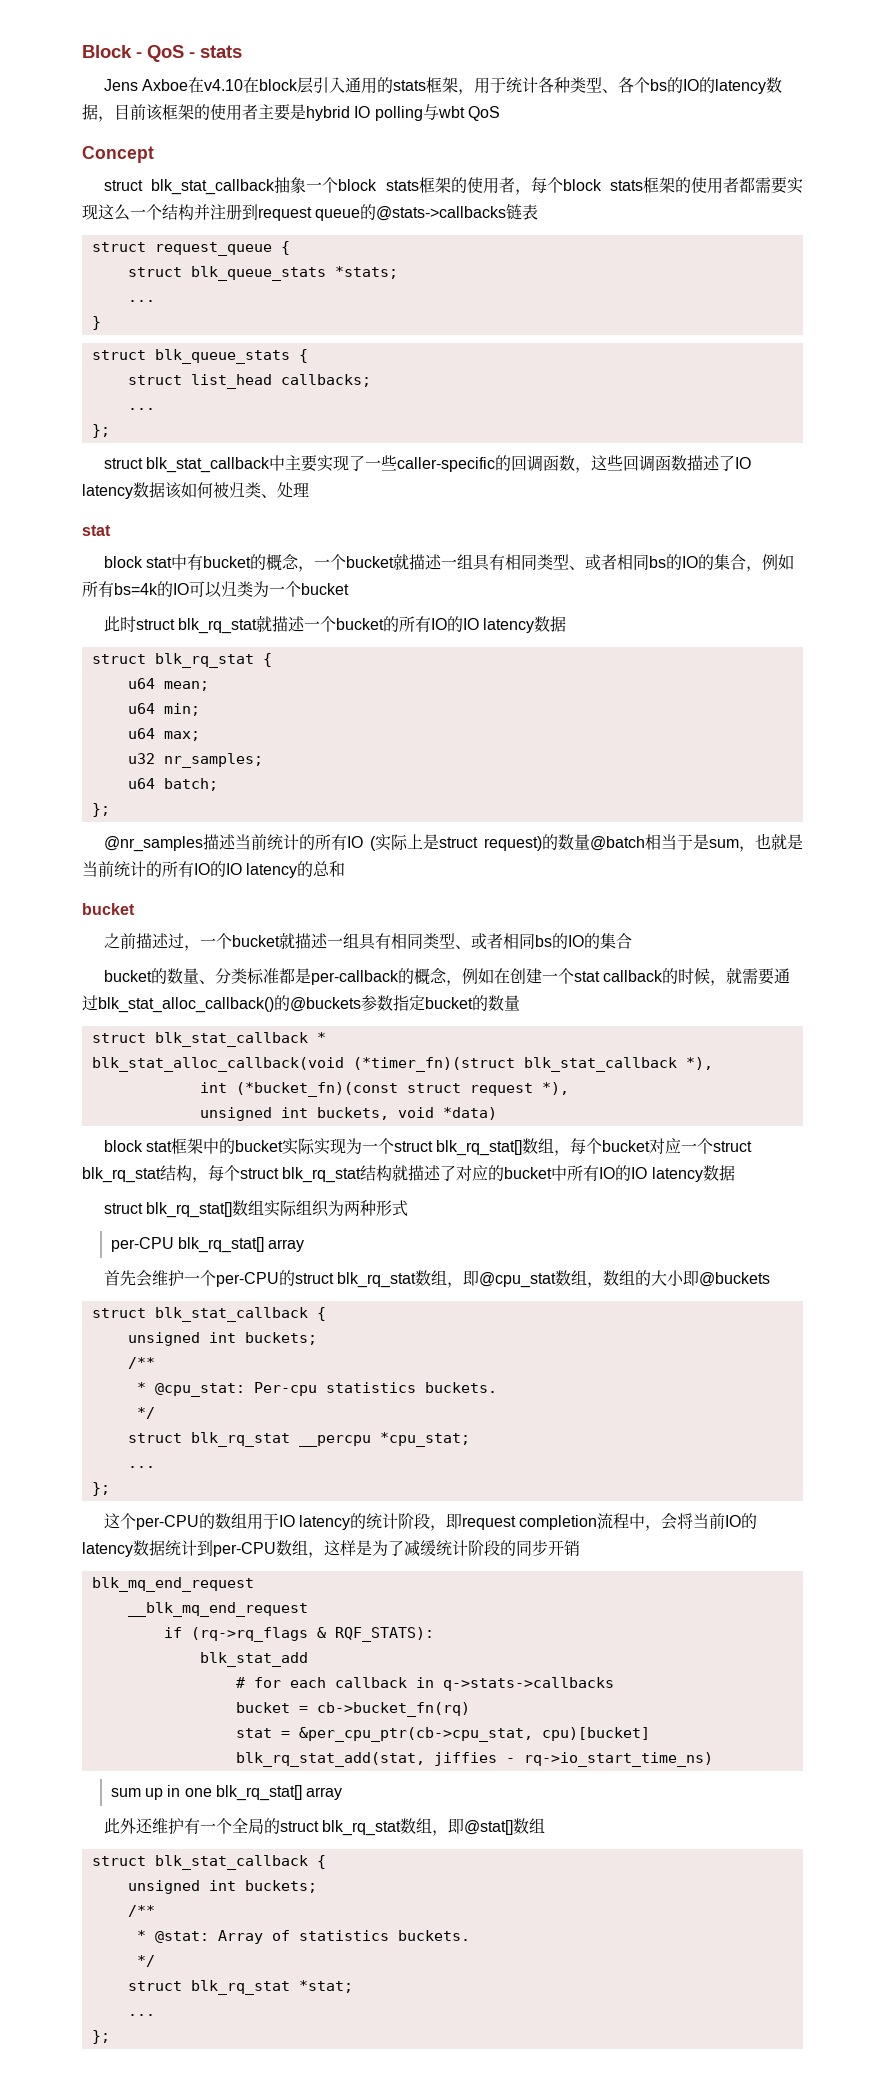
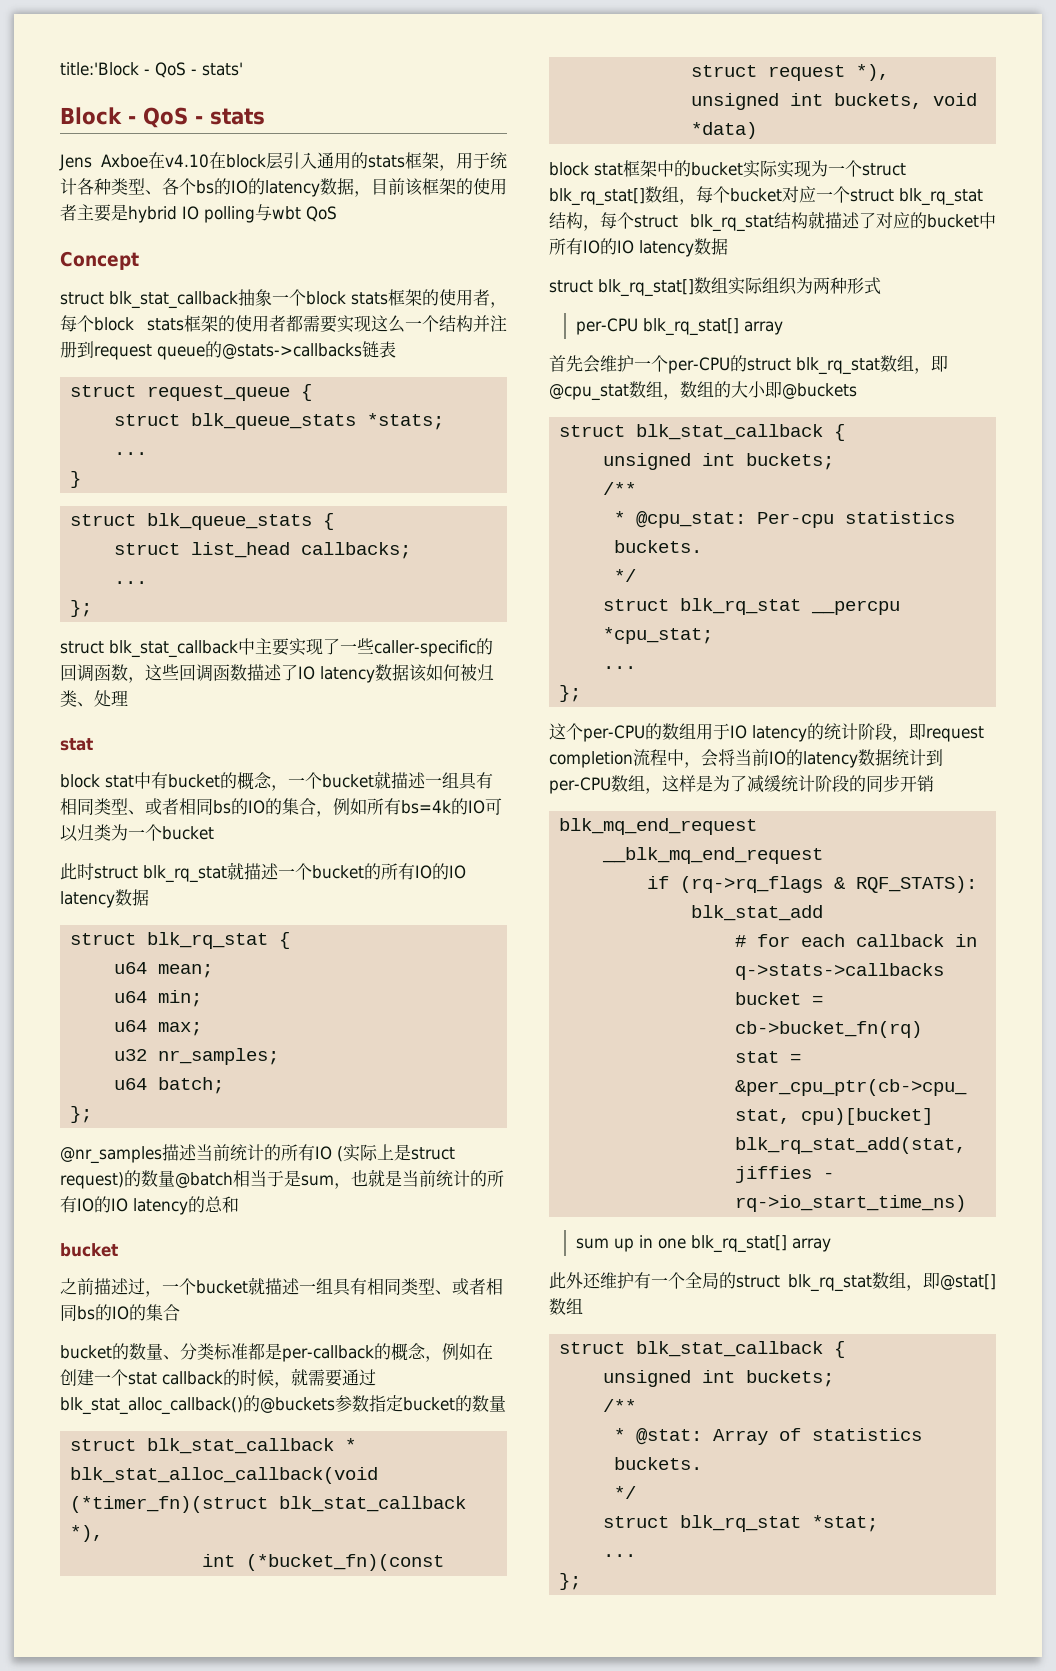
+ title:'Block - QoS - stats'

